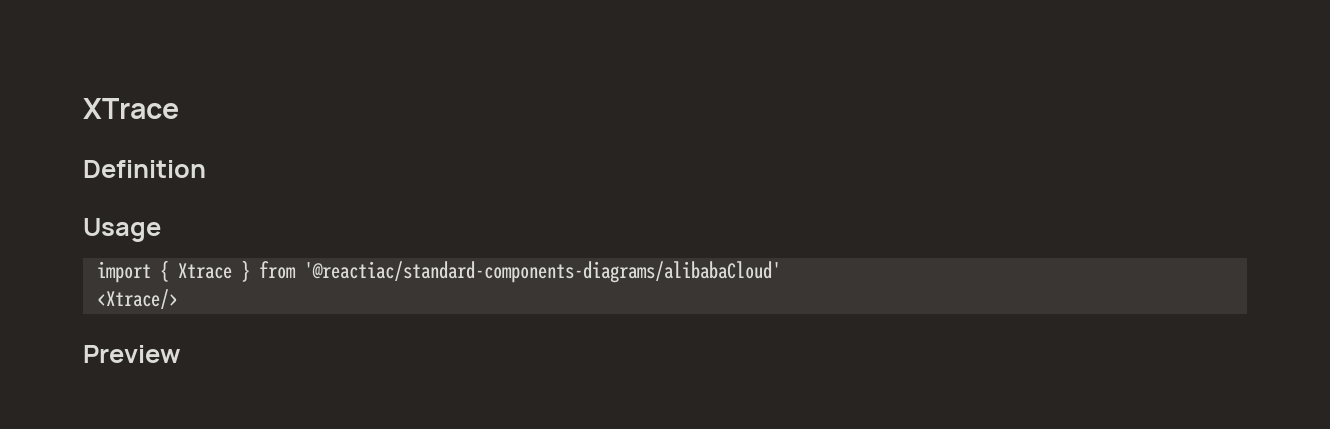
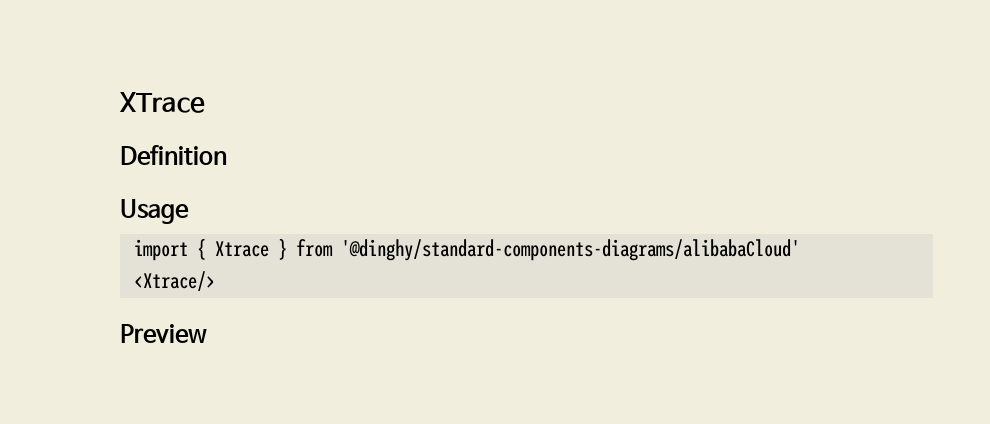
- import { Xtrace } from '@reactiac/standard-components-diagrams/alibabaCloud'
+ import { Xtrace } from '@dinghy/standard-components-diagrams/alibabaCloud'

